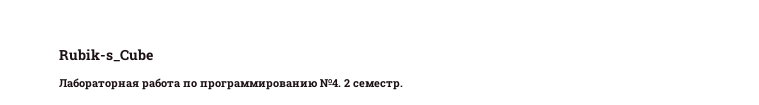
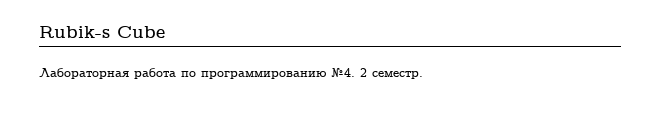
- Rubik-s_Cube
+ Rubik-s Cube

